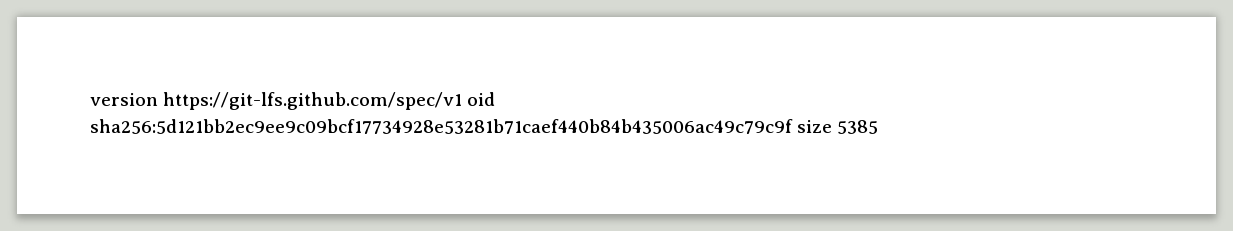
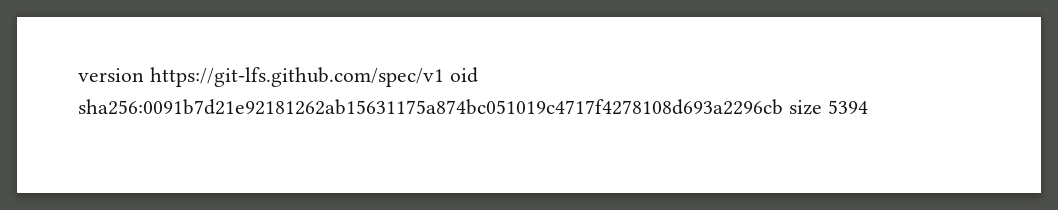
- version https://git-lfs.github.com/spec/v1 oid sha256:5d121bb2ec9ee9c09bcf17734928e53281b71caef440b84b435006ac49c79c9f size 5385
+ version https://git-lfs.github.com/spec/v1 oid sha256:0091b7d21e92181262ab15631175a874bc051019c4717f4278108d693a2296cb size 5394

